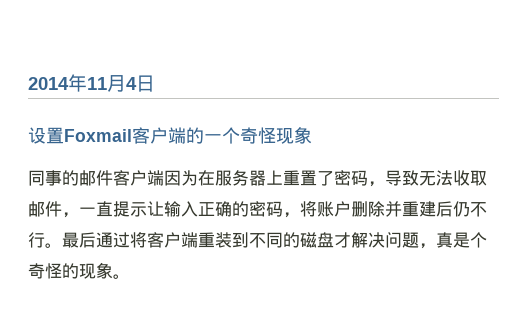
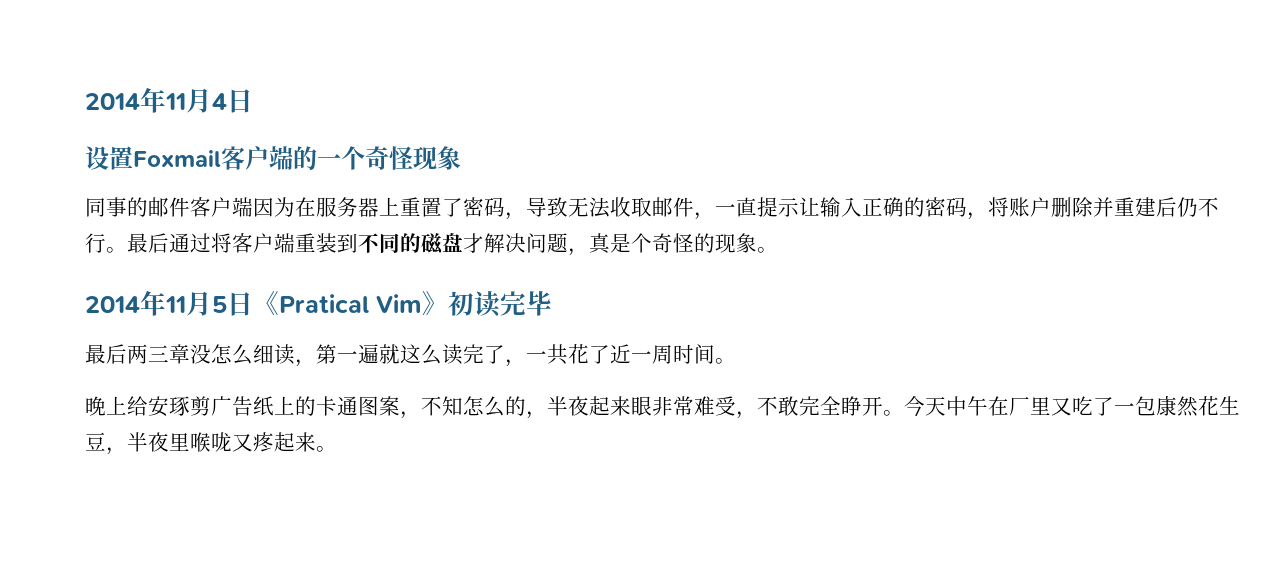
+ 2014年11月5日《Pratical Vim》初读完毕
+ 最后两三章没怎么细读，第一遍就这么读完了，一共花了近一周时间。
+ 晚上给安琢剪广告纸上的卡通图案，不知怎么的，半夜起来眼非常难受，不敢完全睁开。今天中午在厂里又吃了一包康然花生豆，半夜里喉咙又疼起来。

